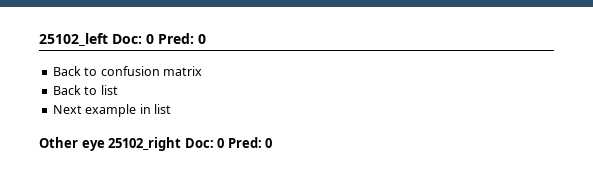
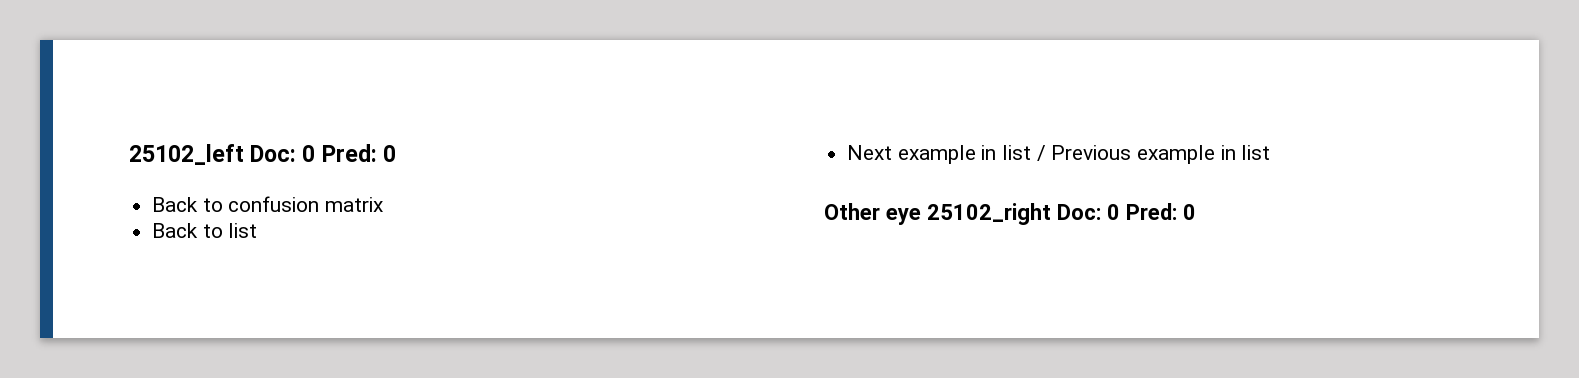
- Next example in list
+ Next example in list / Previous example in list

